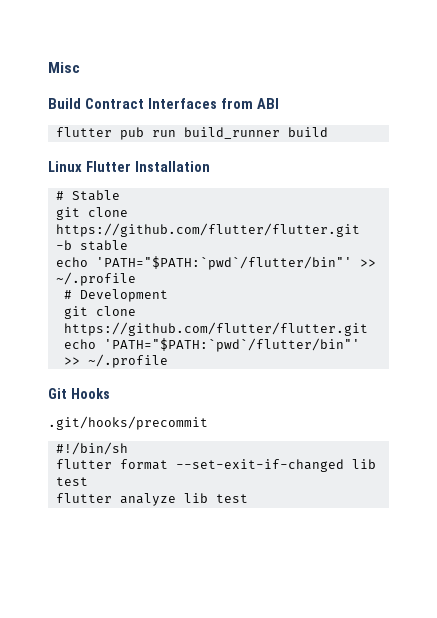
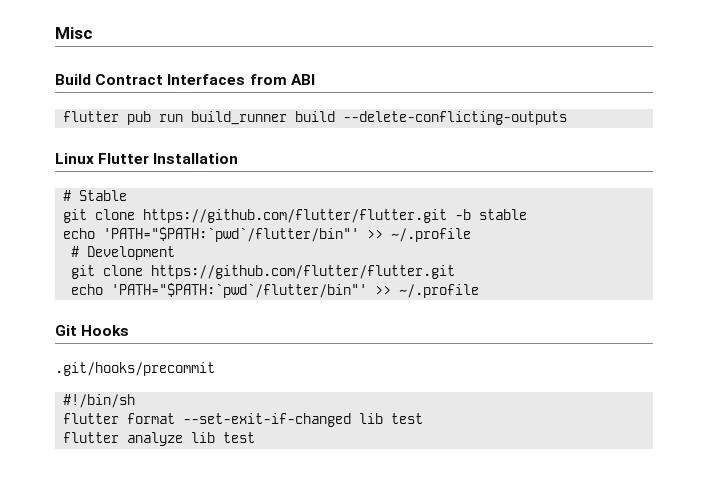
- flutter pub run build_runner build
+ flutter pub run build_runner build --delete-conflicting-outputs

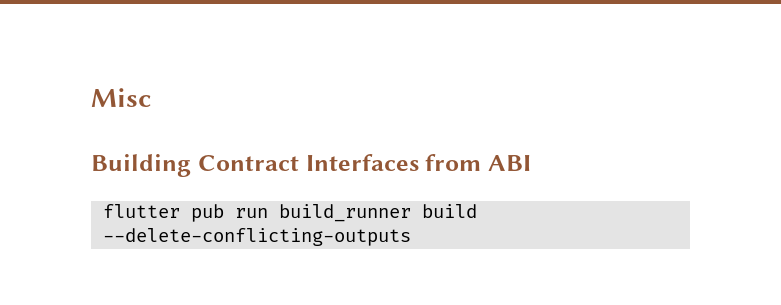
- Build Contract Interfaces from ABI
+ Building Contract Interfaces from ABI
- Linux Flutter Installation
- # Stable
- git clone https://github.com/flutter/flutter.git -b stable
- echo 'PATH="$PATH:`pwd`/flutter/bin"' >> ~/.profile
- # Development
- git clone https://github.com/flutter/flutter.git
- echo 'PATH="$PATH:`pwd`/flutter/bin"' >> ~/.profile
- Git Hooks
- .git/hooks/precommit
- #!/bin/sh
- flutter format --set-exit-if-changed lib test
- flutter analyze lib test

